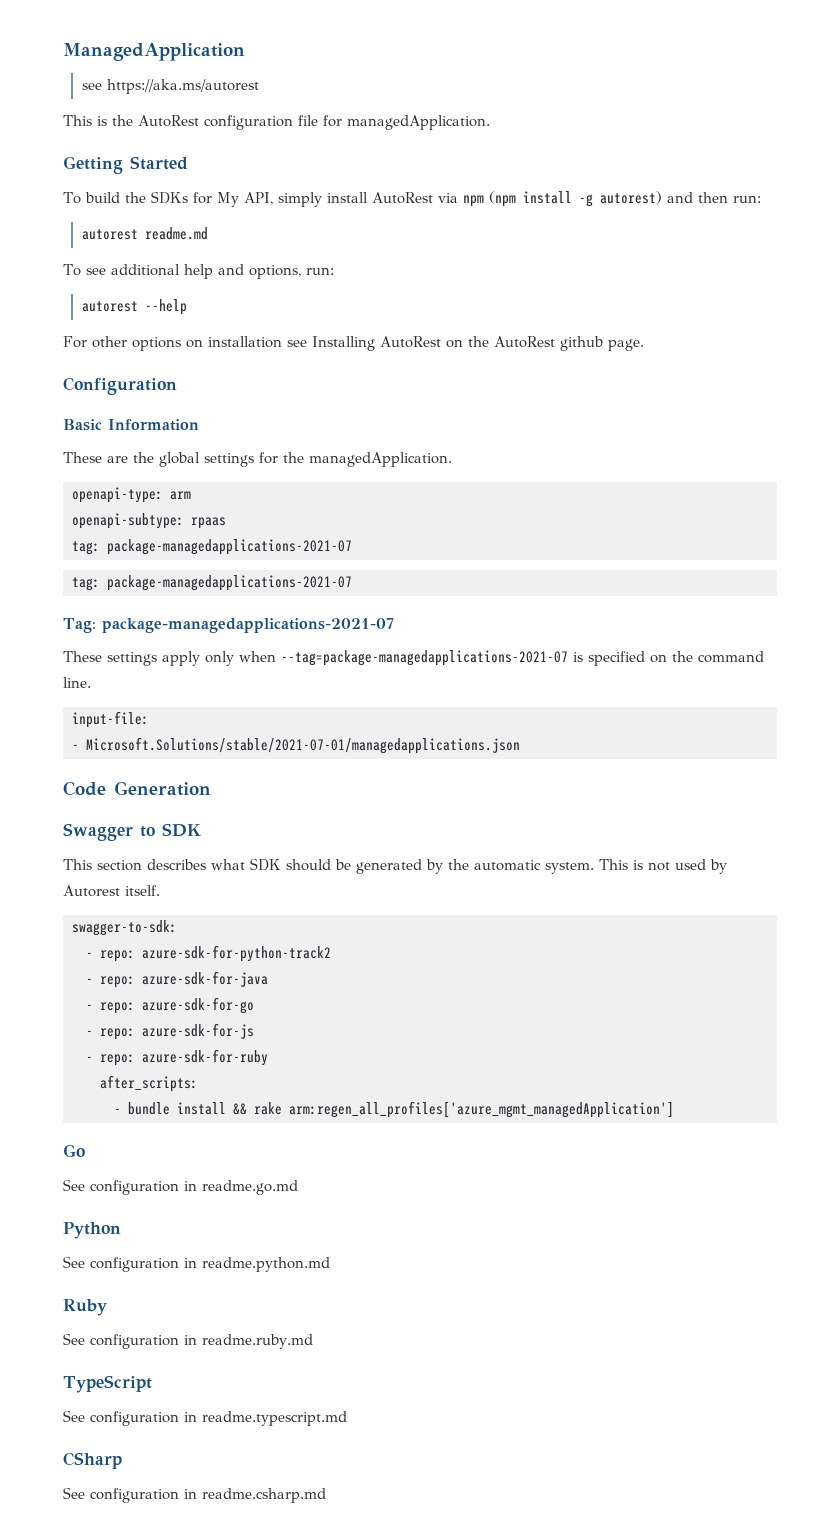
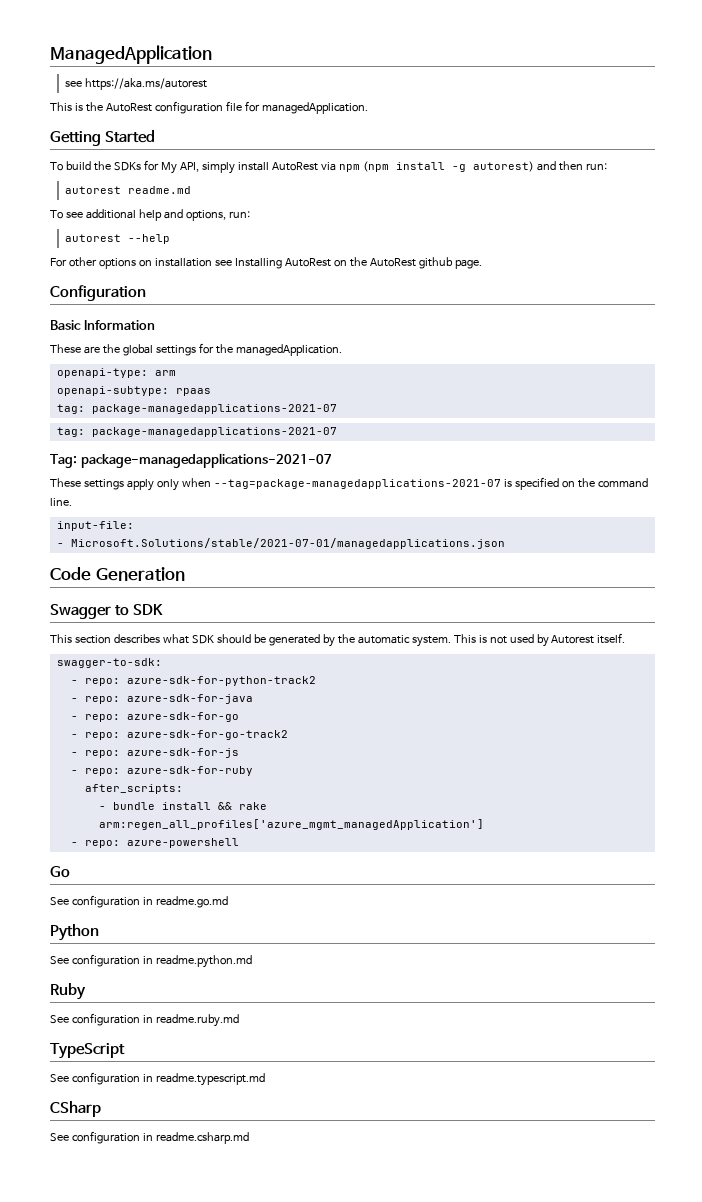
+ - repo: azure-sdk-for-go-track2
+ - repo: azure-powershell

